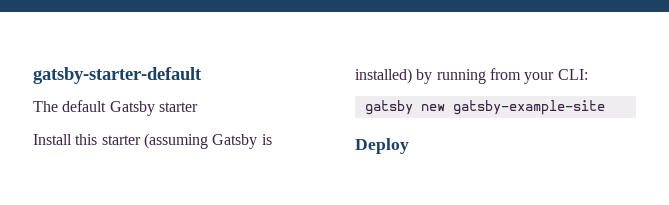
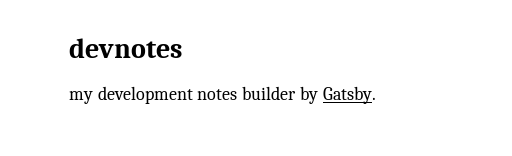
- gatsby-starter-default
- The default Gatsby starter
- Install this starter (assuming Gatsby is installed) by running from your CLI:
- gatsby new gatsby-example-site
- Deploy
+ devnotes
+ my development notes builder by Gatsby.

